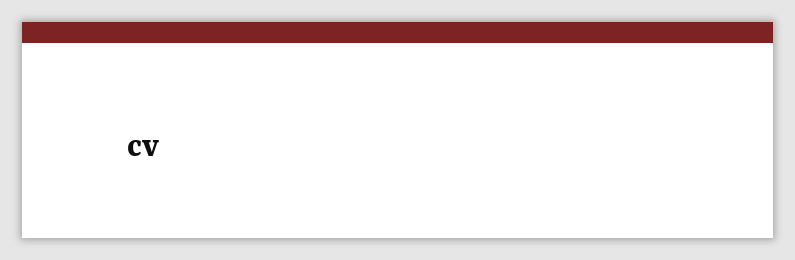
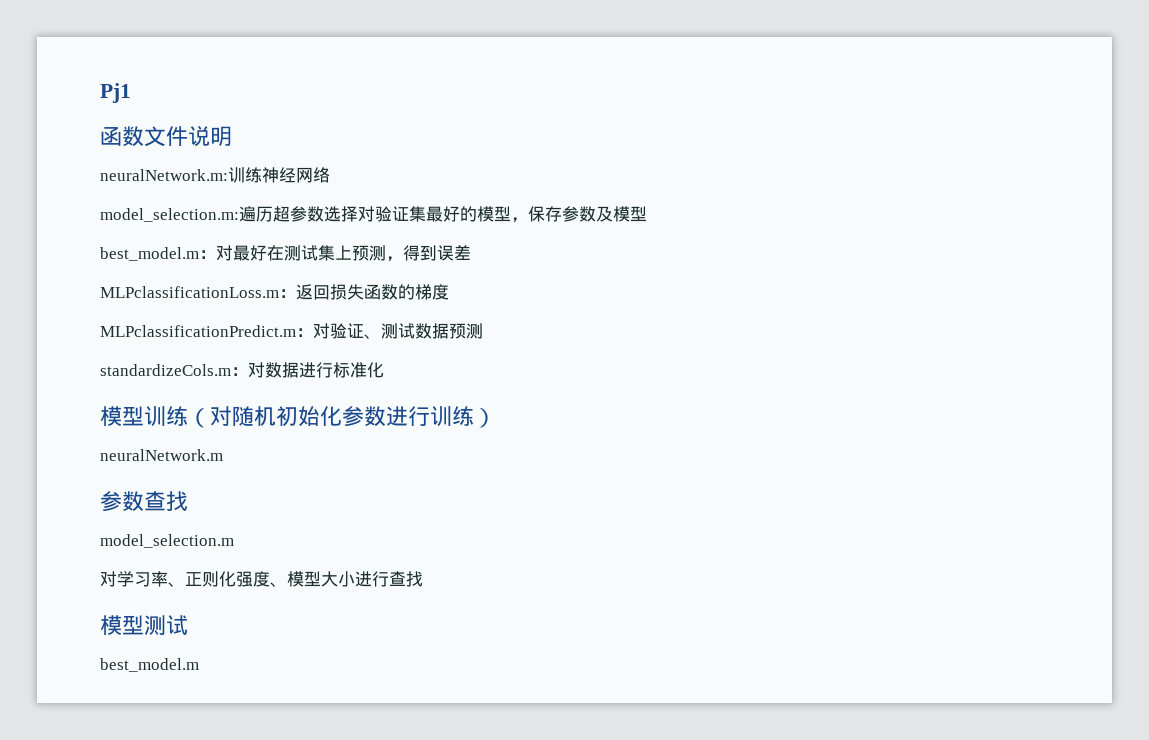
- cv
+ Pj1
+ 函数文件说明
+ neuralNetwork.m:训练神经网络
+ model_selection.m:遍历超参数选择对验证集最好的模型，保存参数及模型
+ best_model.m：对最好在测试集上预测，得到误差
+ MLPclassificationLoss.m：返回损失函数的梯度
+ MLPclassificationPredict.m：对验证、测试数据预测
+ standardizeCols.m：对数据进行标准化
+ 模型训练（对随机初始化参数进行训练）
+ neuralNetwork.m
+ 参数查找
+ model_selection.m
+ 对学习率、正则化强度、模型大小进行查找
+ 模型测试
+ best_model.m

